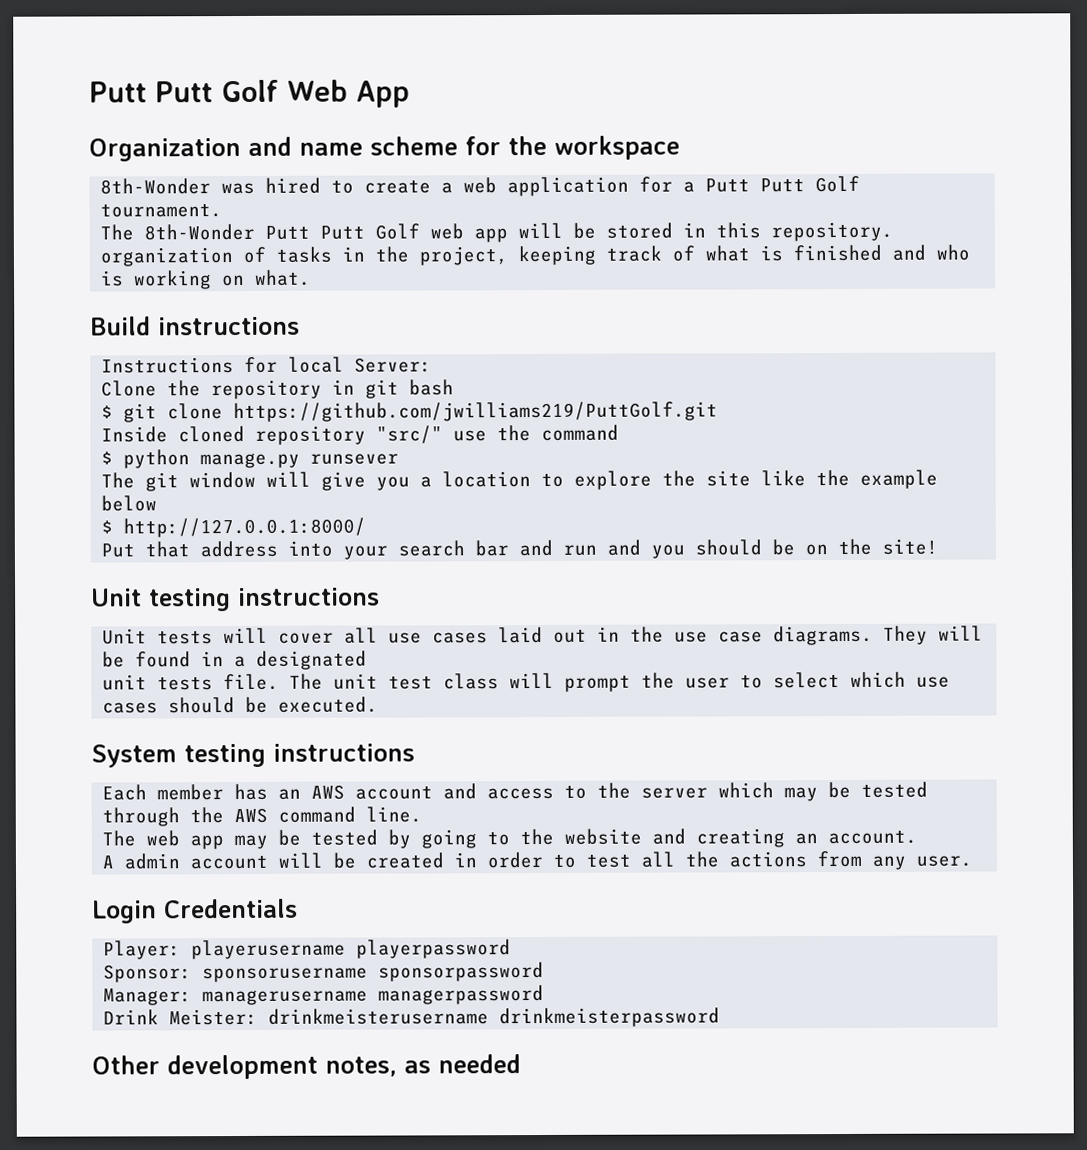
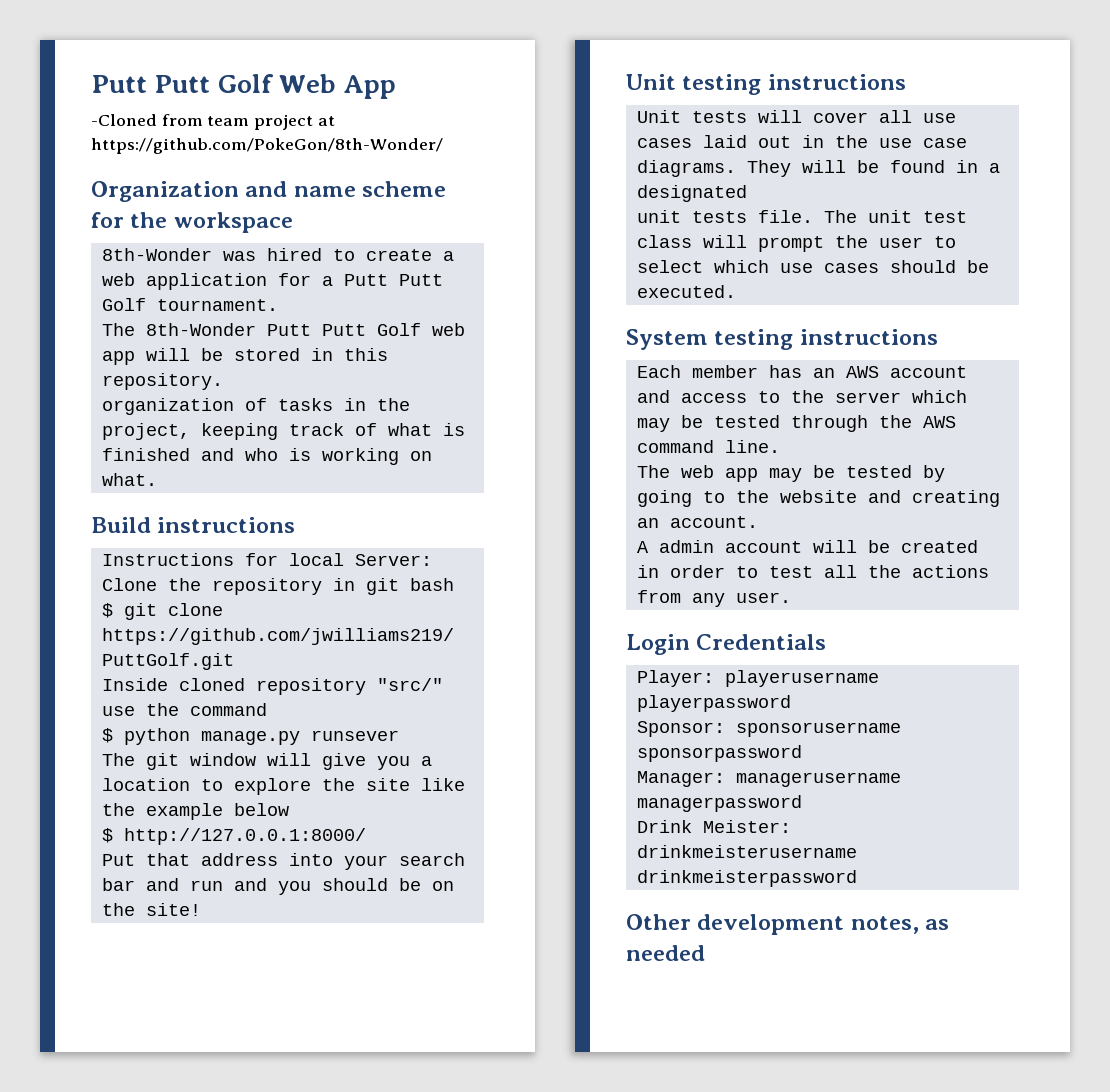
+ -Cloned from team project at https://github.com/PokeGon/8th-Wonder/

